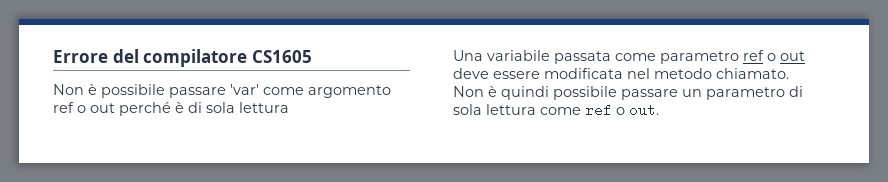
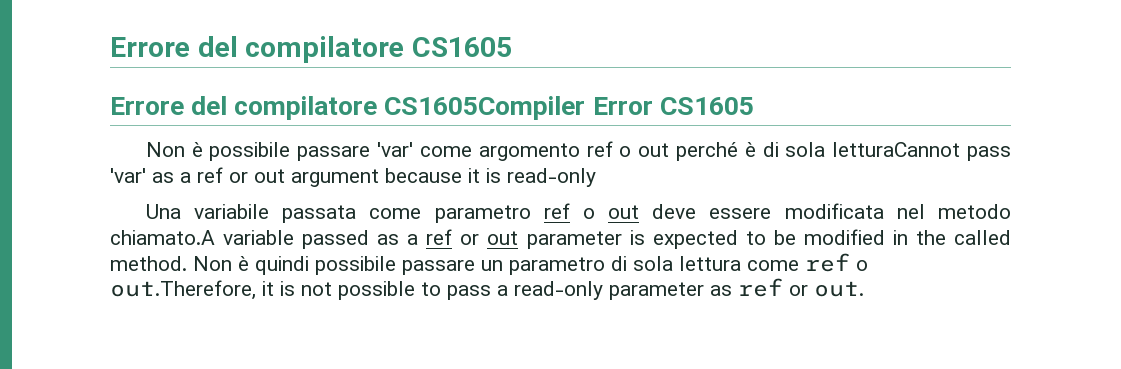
+ Errore del compilatore CS1605Compiler Error CS1605
- Non è possibile passare 'var' come argomento ref o out perché è di sola lettura
+ Non è possibile passare 'var' come argomento ref o out perché è di sola letturaCannot pass 'var' as a ref or out argument because it is read-only
- Una variabile passata come parametro ref o out deve essere modificata nel metodo chiamato.
+ Una variabile passata come parametro ref o out deve essere modificata nel metodo chiamato.A variable passed as a ref or out parameter is expected to be modified in the called method.
- Non è quindi possibile passare un parametro di sola lettura come ref o out.
+ Non è quindi possibile passare un parametro di sola lettura come ref o out.Therefore, it is not possible to pass a read-only parameter as ref or out.

